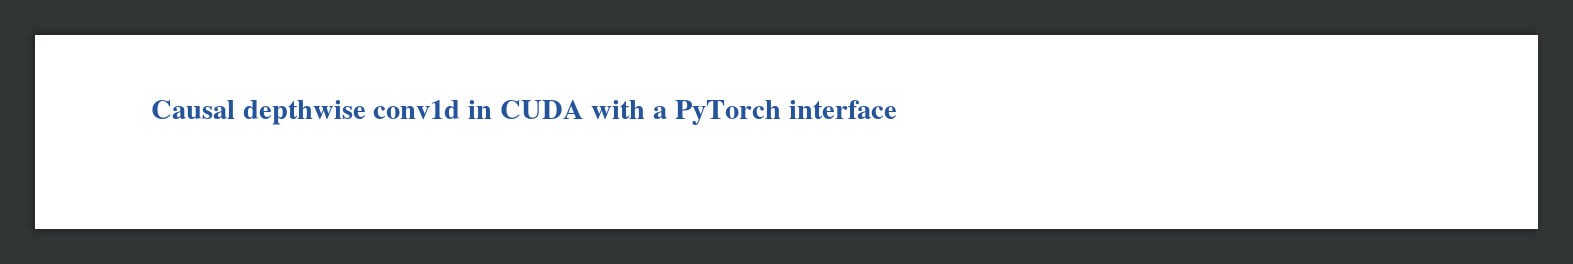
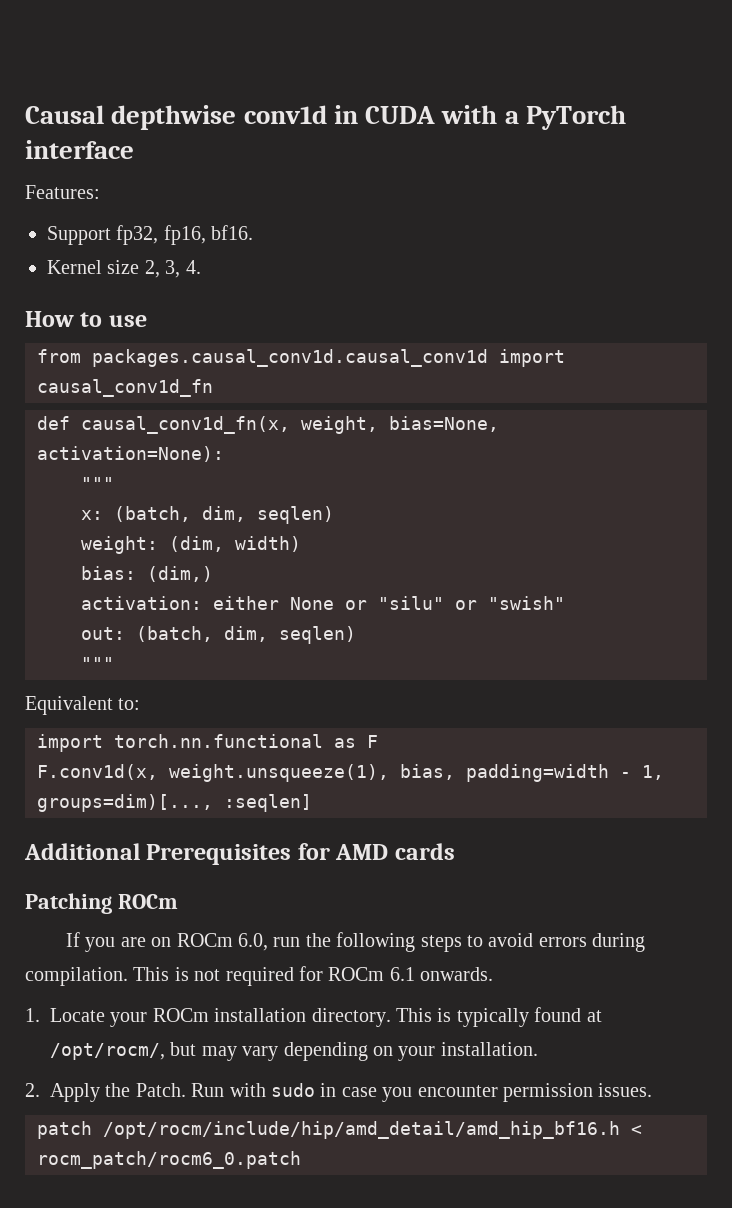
+ Features:
+ Support fp32, fp16, bf16.
+ Kernel size 2, 3, 4.
+ How to use
+ from packages.causal_conv1d.causal_conv1d import causal_conv1d_fn
+ def causal_conv1d_fn(x, weight, bias=None, activation=None):
+ """
+ x: (batch, dim, seqlen)
+ weight: (dim, width)
+ bias: (dim,)
+ activation: either None or "silu" or "swish"
+ out: (batch, dim, seqlen)
+ """
+ Equivalent to:
+ import torch.nn.functional as F
+ F.conv1d(x, weight.unsqueeze(1), bias, padding=width - 1, groups=dim)[..., :seqlen]
+ Additional Prerequisites for AMD cards
+ Patching ROCm
+ If you are on ROCm 6.0, run the following steps to avoid errors during compilation. This is not required for ROCm 6.1 onwards.
+ 1. Locate your ROCm installation directory. This is typically found at /opt/rocm/, but may vary depending on your installation.
+ 2. Apply the Patch. Run with sudo in case you encounter permission issues.
+ patch /opt/rocm/include/hip/amd_detail/amd_hip_bf16.h < rocm_patch/rocm6_0.patch

